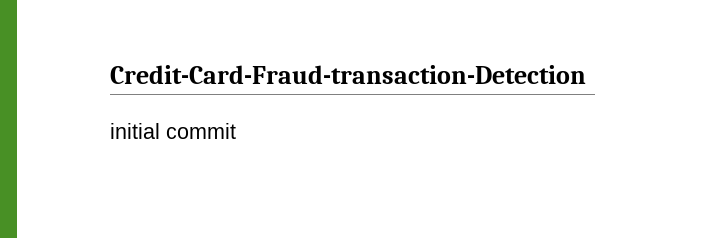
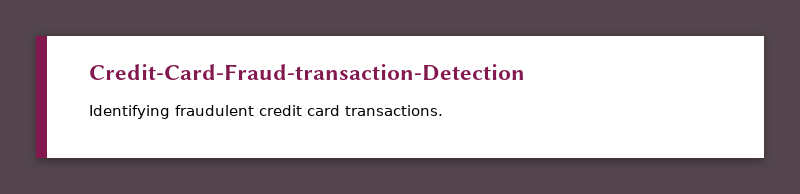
- initial commit
+ Identifying fraudulent credit card transactions.

